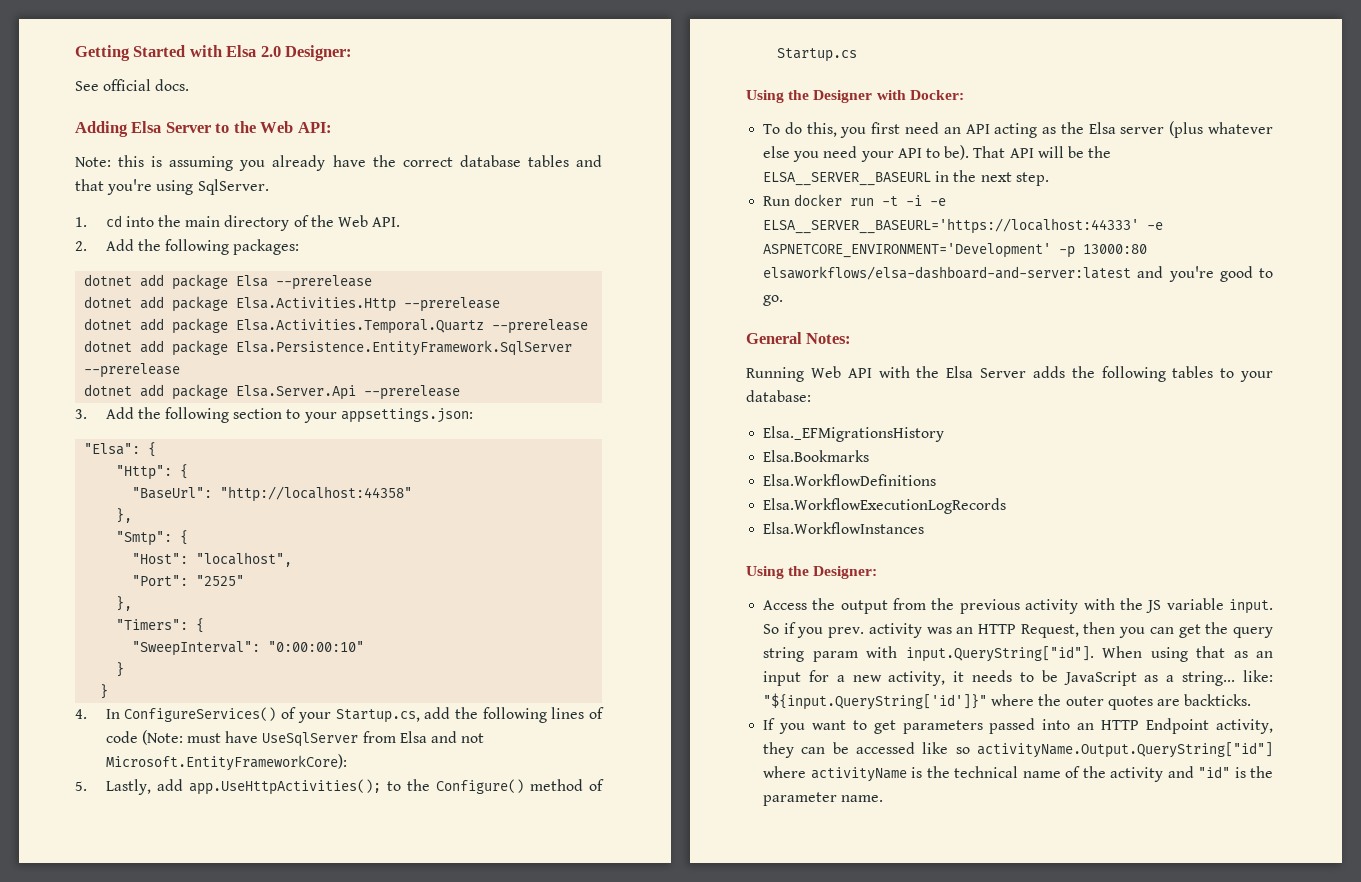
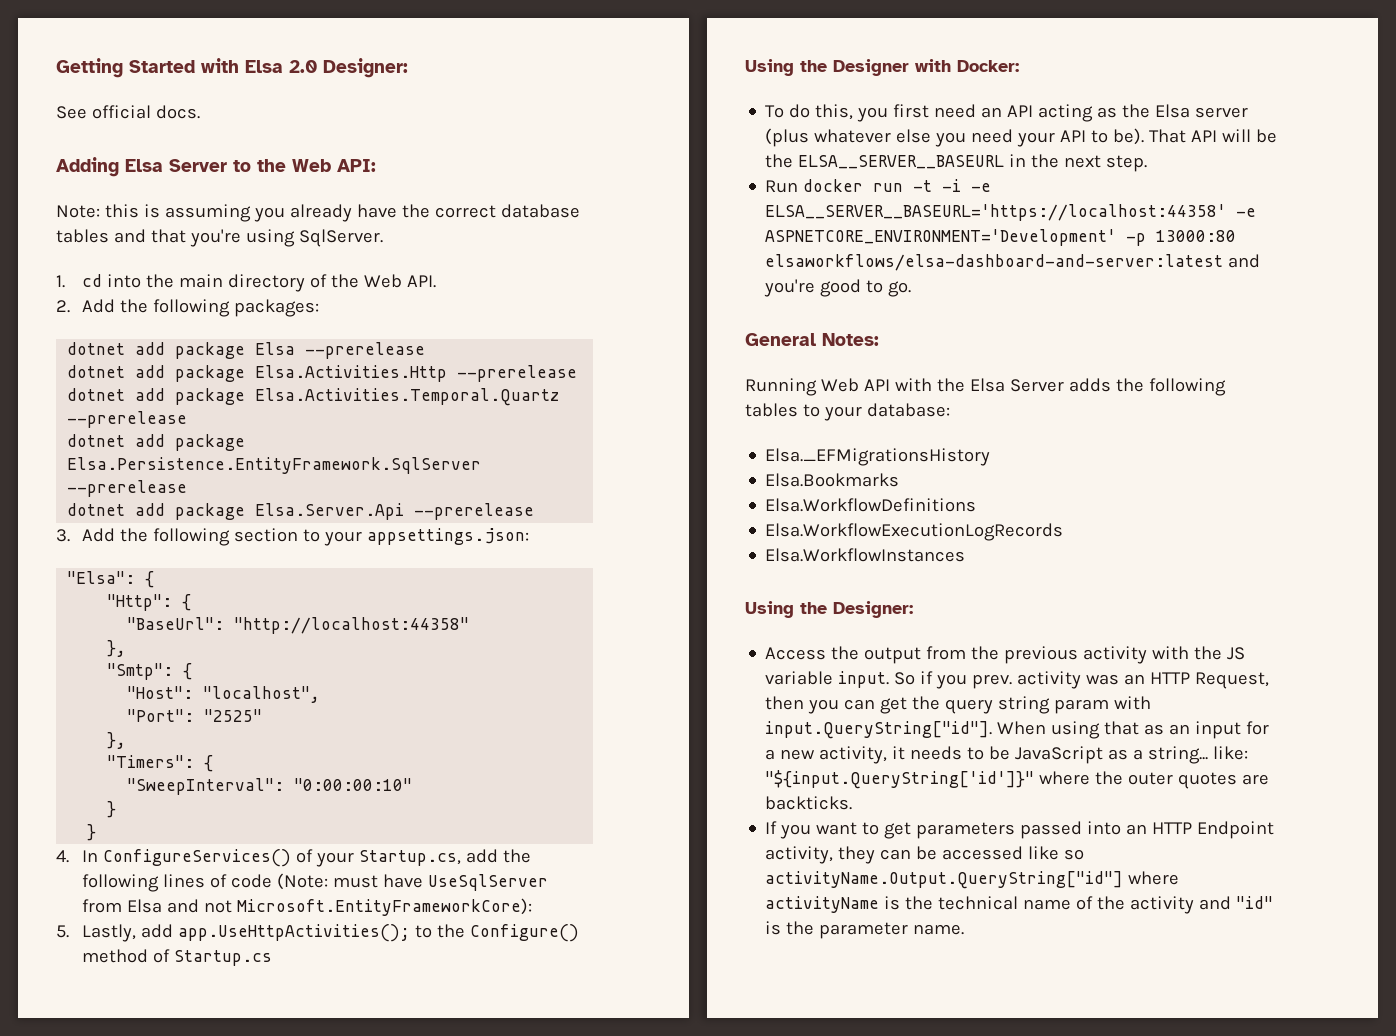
- Run docker run -t -i -e ELSA__SERVER__BASEURL='https://localhost:44333' -e ASPNETCORE_ENVIRONMENT='Development' -p 13000:80 elsaworkflows/elsa-dashboard-and-server:latest and you're good to go.
+ Run docker run -t -i -e ELSA__SERVER__BASEURL='https://localhost:44358' -e ASPNETCORE_ENVIRONMENT='Development' -p 13000:80 elsaworkflows/elsa-dashboard-and-server:latest and you're good to go.

